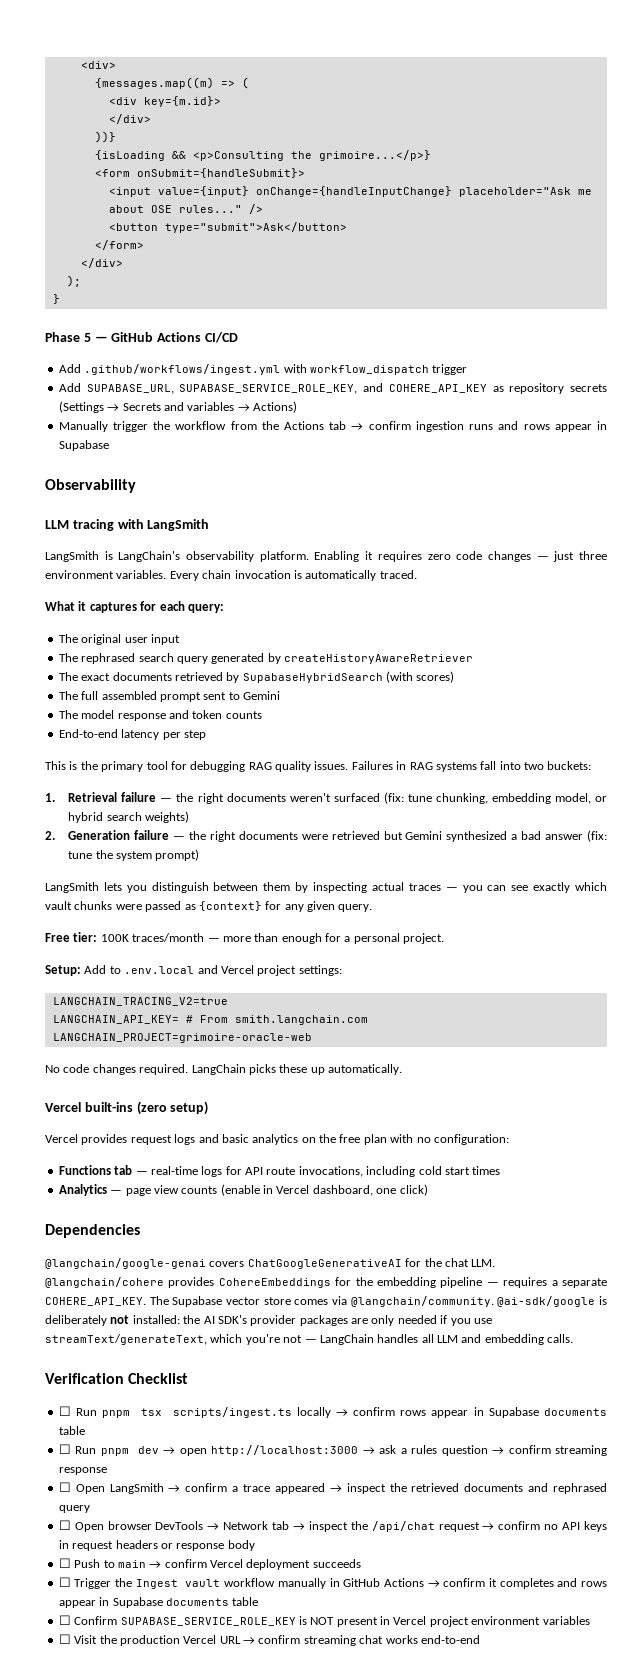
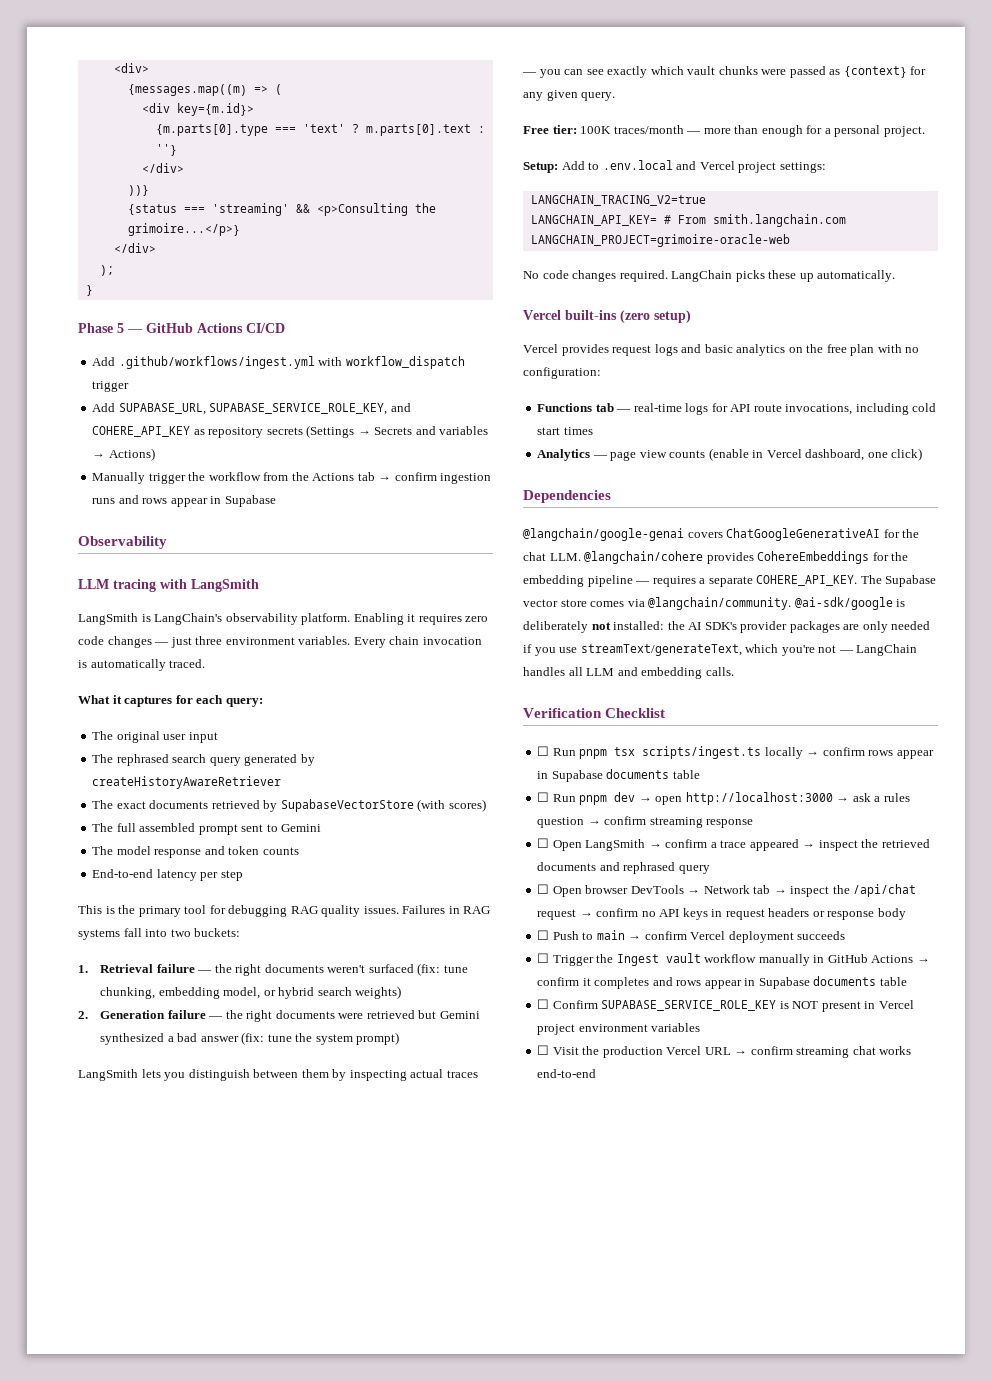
+ {m.parts[0].type === 'text' ? m.parts[0].text : ''}
- {isLoading && <p>Consulting the grimoire...</p>}
+ {status === 'streaming' && <p>Consulting the grimoire...</p>}
- <form onSubmit={handleSubmit}>
- <input value={input} onChange={handleInputChange} placeholder="Ask me about OSE rules..." />
- <button type="submit">Ask</button>
- </form>
- The exact documents retrieved by SupabaseHybridSearch (with scores)
+ The exact documents retrieved by SupabaseVectorStore (with scores)

